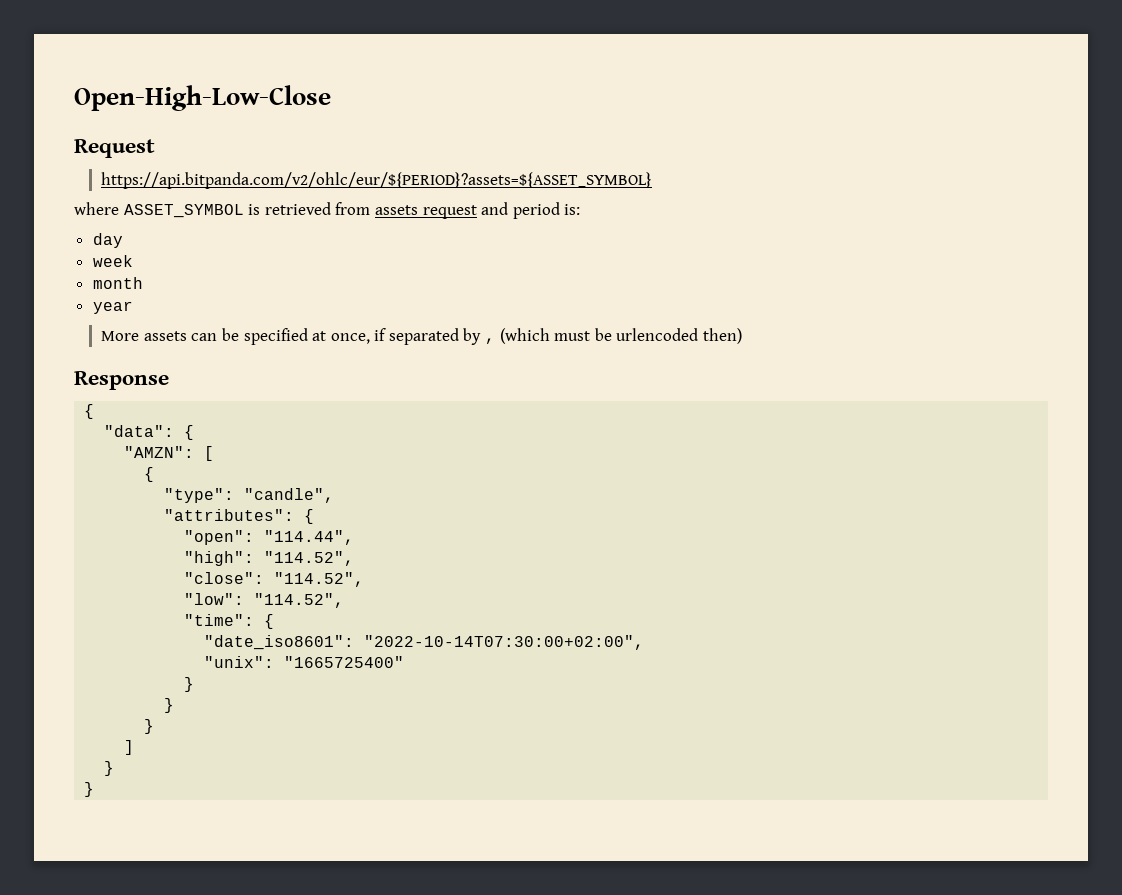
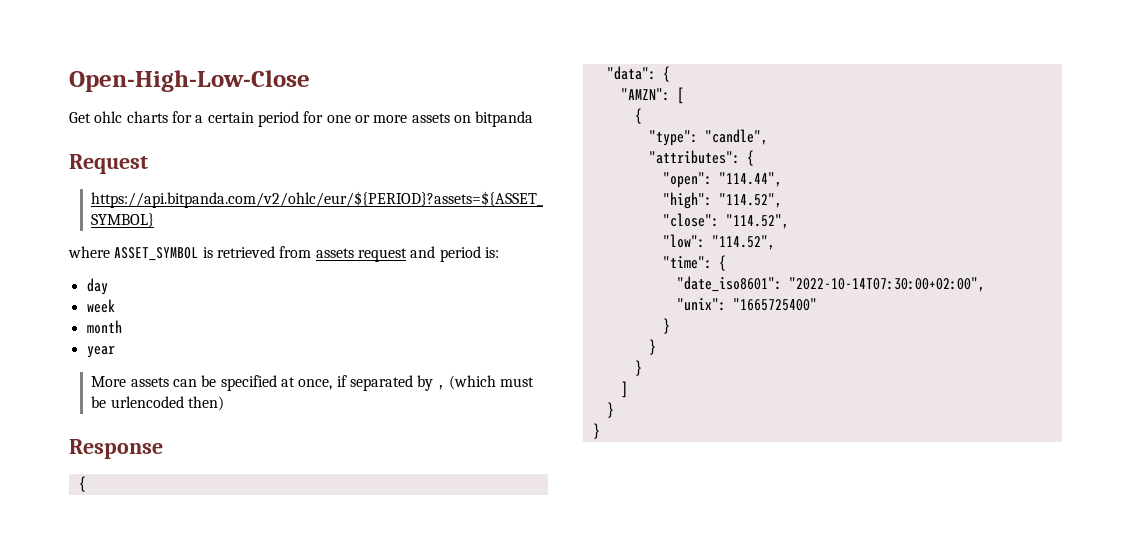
+ Get ohlc charts for a certain period for one or more assets on bitpanda

